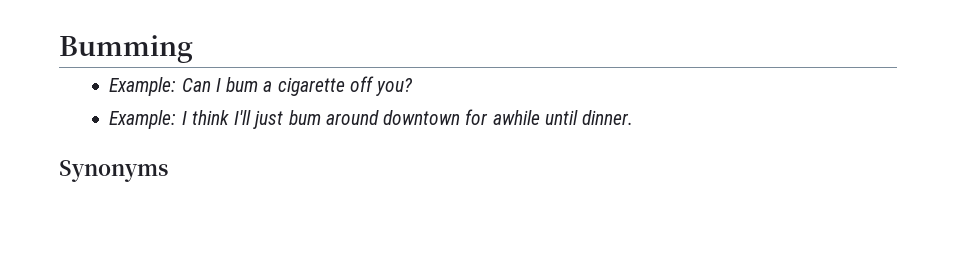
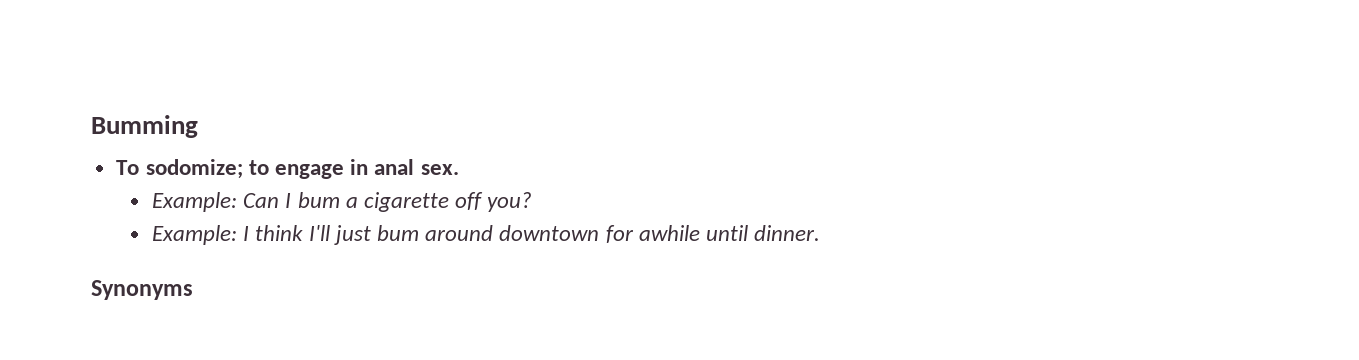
+ To sodomize; to engage in anal sex.

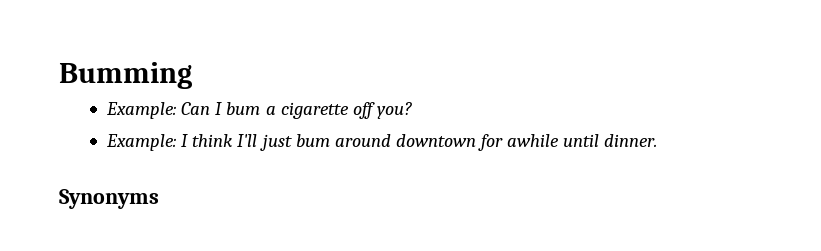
- To sodomize; to engage in anal sex.

